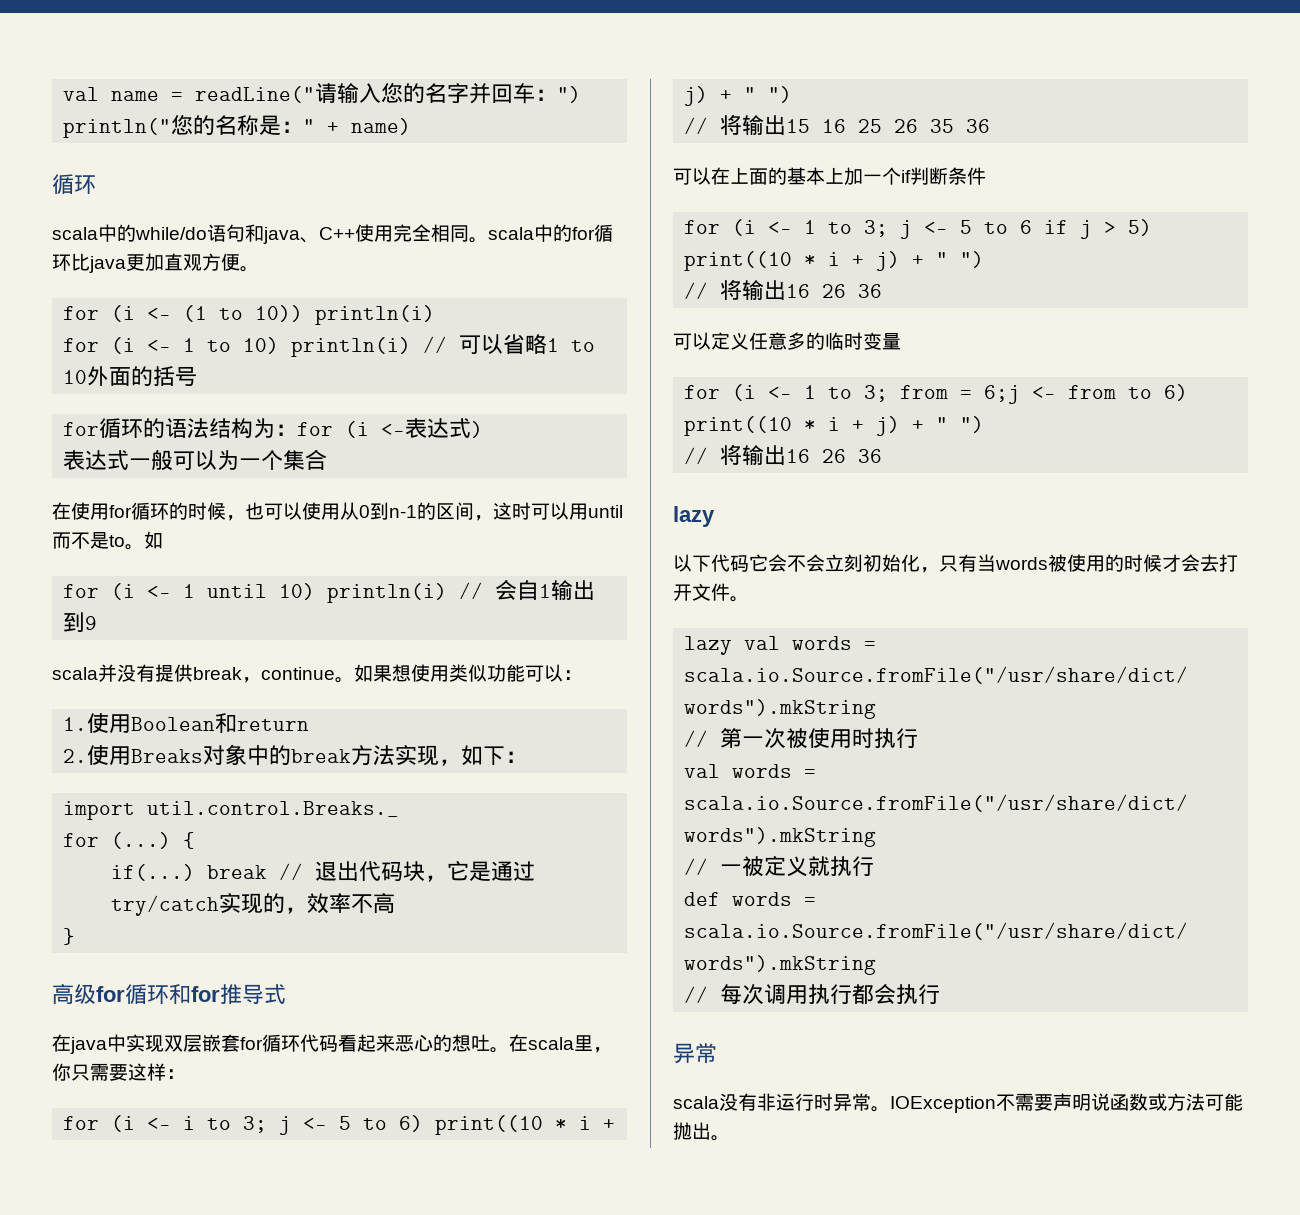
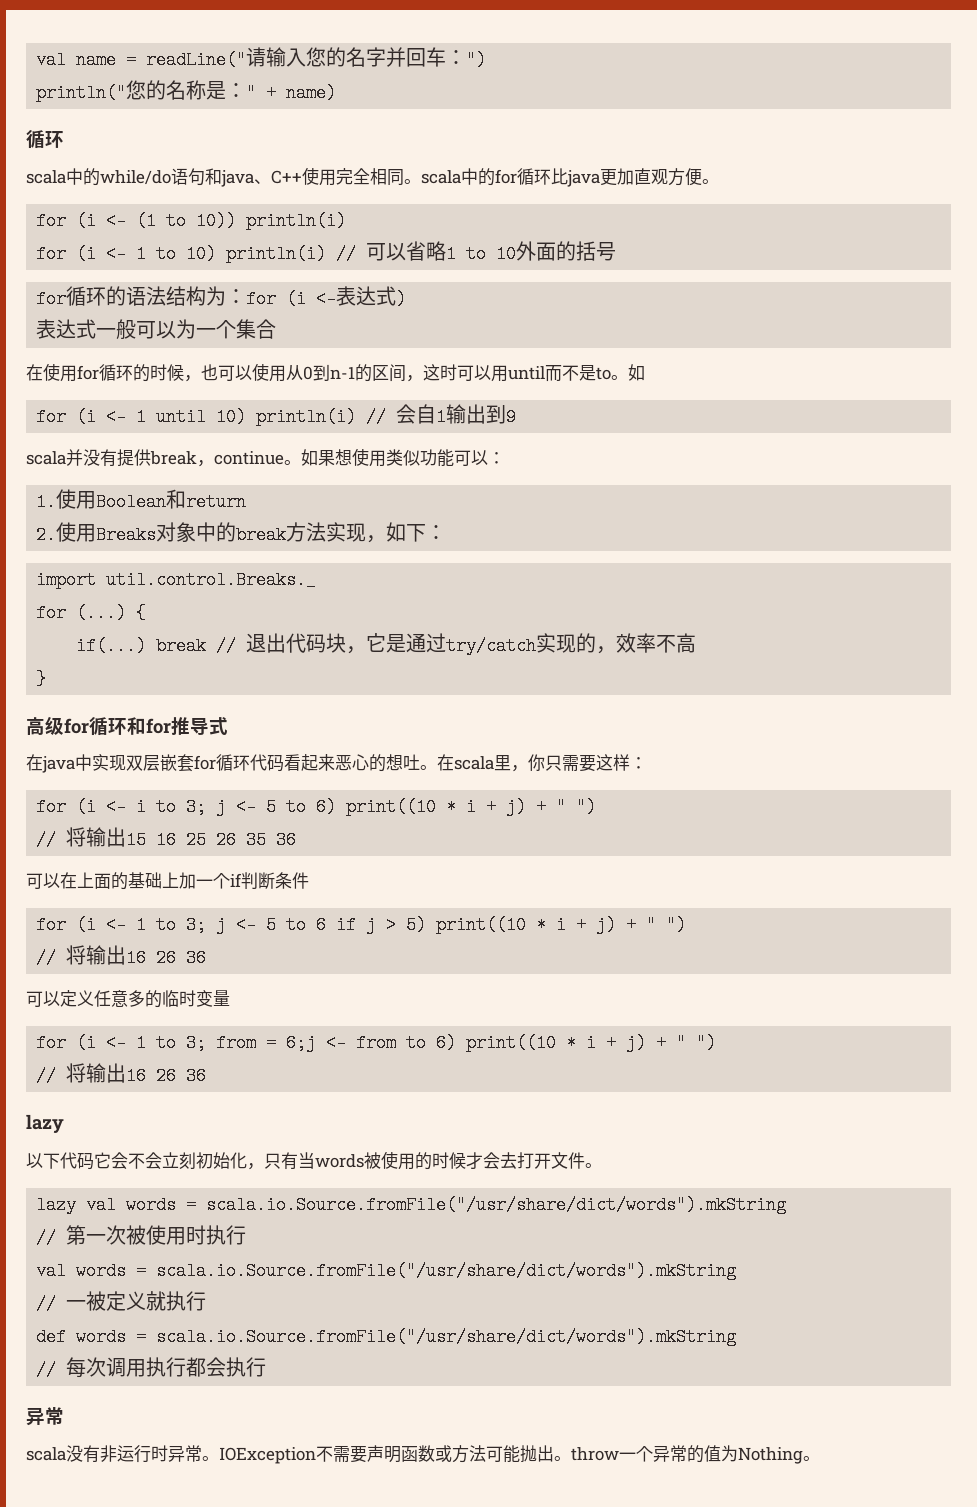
- 可以在上面的基本上加一个if判断条件
+ 可以在上面的基础上加一个if判断条件
- IOException不需要声明说函数或方法可能抛出。
+ IOException不需要声明函数或方法可能抛出。throw一个异常的值为Nothing。

